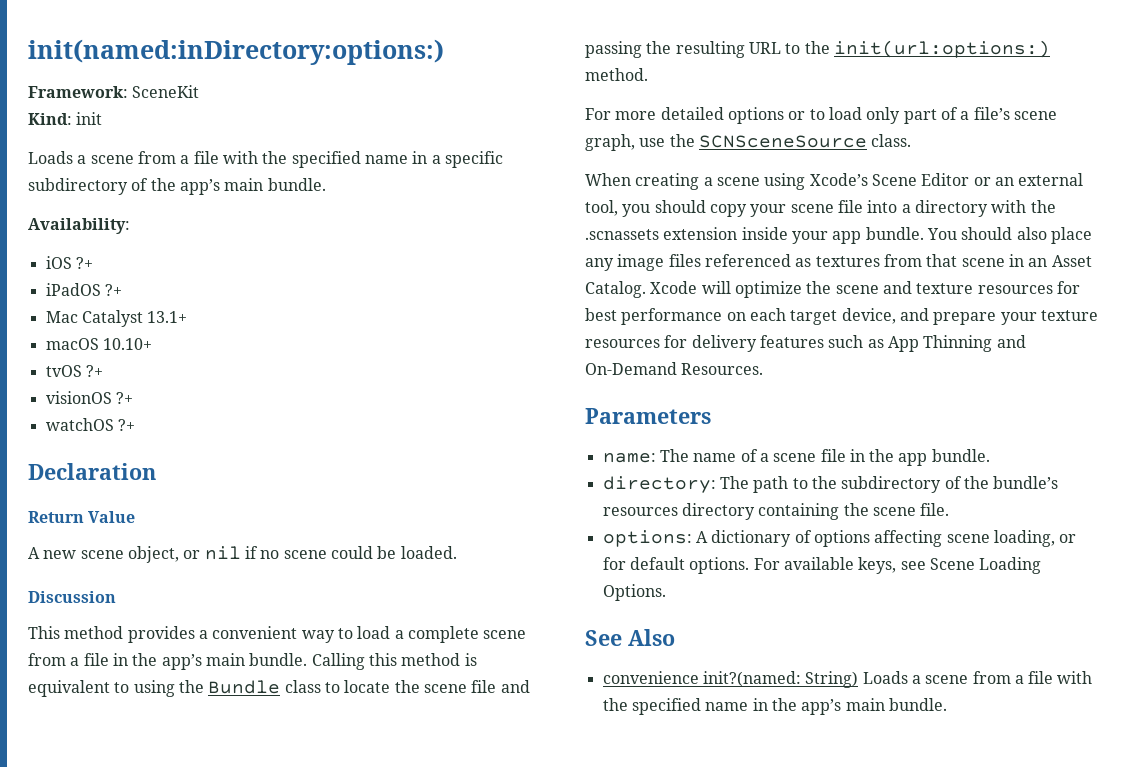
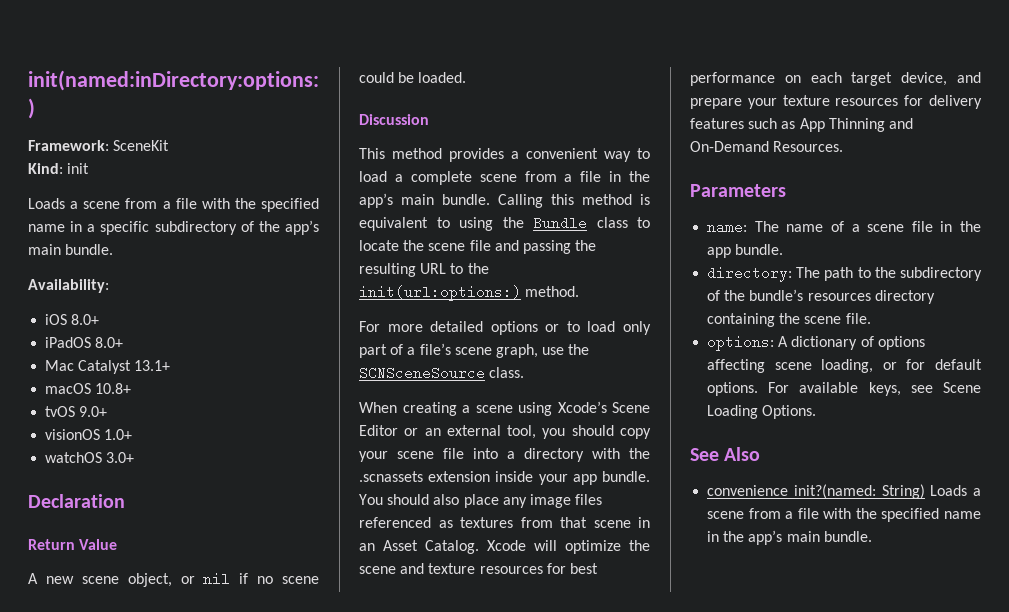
- iOS ?+
+ iOS 8.0+
- iPadOS ?+
+ iPadOS 8.0+
- macOS 10.10+
+ macOS 10.8+
- tvOS ?+
+ tvOS 9.0+
- visionOS ?+
+ visionOS 1.0+
- watchOS ?+
+ watchOS 3.0+

